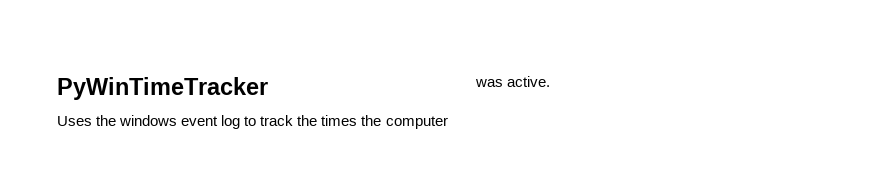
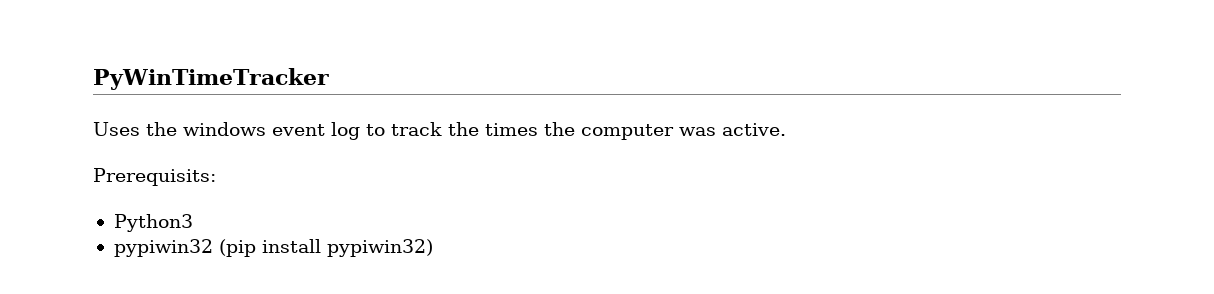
+ Prerequisits:
+ Python3
+ pypiwin32 (pip install pypiwin32)

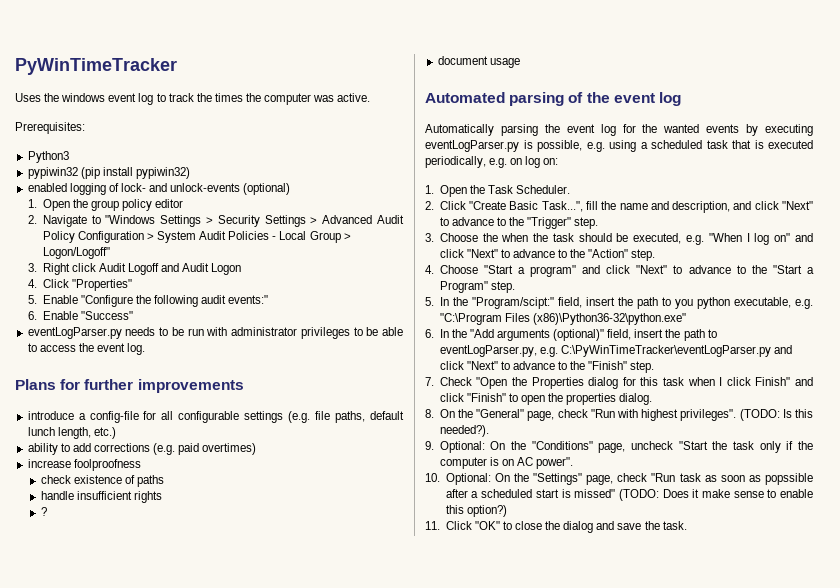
- Prerequisits:
+ Prerequisites:
+ enabled logging of lock- and unlock-events (optional)
+ 1. Open the group policy editor
+ 2. Navigate to "Windows Settings > Security Settings > Advanced Audit Policy Configuration > System Audit Policies - Local Group > Logon/Logoff"
+ 3. Right click Audit Logoff and Audit Logon
+ 4. Click "Properties"
+ 5. Enable "Configure the following audit events:"
+ 6. Enable "Success"
+ eventLogParser.py needs to be run with administrator privileges to be able to access the event log.
+ Plans for further improvements
+ introduce a config-file for all configurable settings (e.g. file paths, default lunch length, etc.)
+ ability to add corrections (e.g. paid overtimes)
+ increase foolproofness
+ check existence of paths
+ handle insufficient rights
+ ?
+ document usage
+ Automated parsing of the event log
+ Automatically parsing the event log for the wanted events by executing eventLogParser.py is possible, e.g. using a scheduled task that is executed periodically, e.g. on log on:
+ 1. Open the Task Scheduler.
+ 2. Click "Create Basic Task...", fill the name and description, and click "Next" to advance to the "Trigger" step.
+ 3. Choose the when the task should be executed, e.g. "When I log on" and click "Next" to advance to the "Action" step.
+ 4. Choose "Start a program" and click "Next" to advance to the "Start a Program" step.
+ 5. In the "Program/scipt:" field, insert the path to you python executable, e.g. "C:\Program Files (x86)\Python36-32\python.exe"
+ 6. In the "Add arguments (optional)" field, insert the path to eventLogParser.py, e.g. C:\PyWinTimeTracker\eventLogParser.py and click "Next" to advance to the "Finish" step.
+ 7. Check "Open the Properties dialog for this task when I click Finish" and click "Finish" to open the properties dialog.
+ 8. On the "General" page, check "Run with highest privileges". (TODO: Is this needed?).
+ 9. Optional: On the "Conditions" page, uncheck "Start the task only if the computer is on AC power".
+ 10. Optional: On the "Settings" page, check "Run task as soon as popssible after a scheduled start is missed" (TODO: Does it make sense to enable this option?)
+ 11. Click "OK" to close the dialog and save the task.

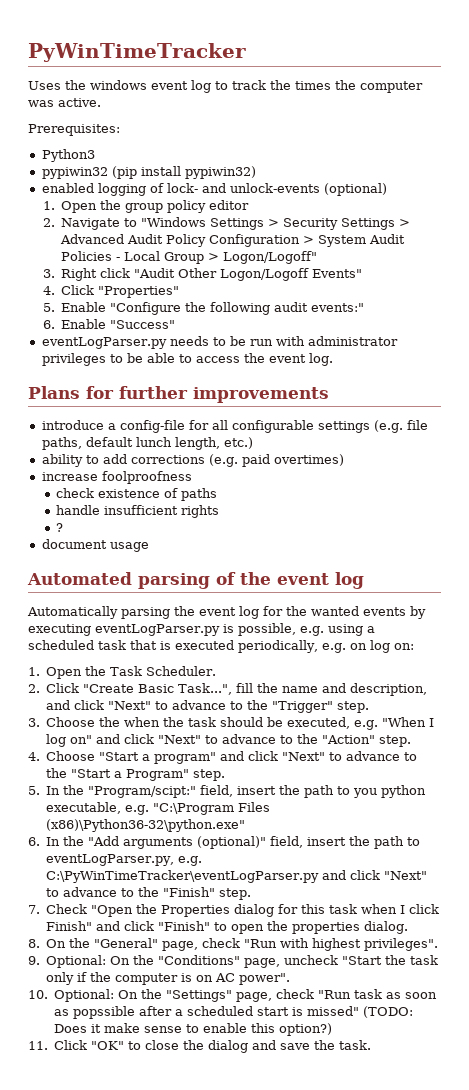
- 3. Right click Audit Logoff and Audit Logon
+ 3. Right click "Audit Other Logon/Logoff Events"
- (TODO: Is this needed?).

